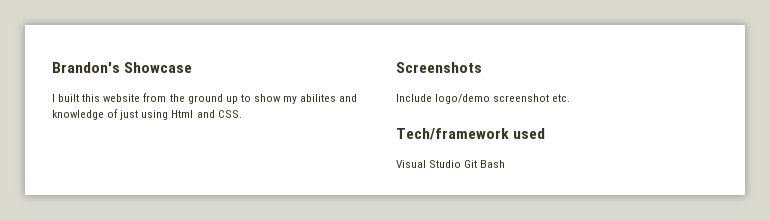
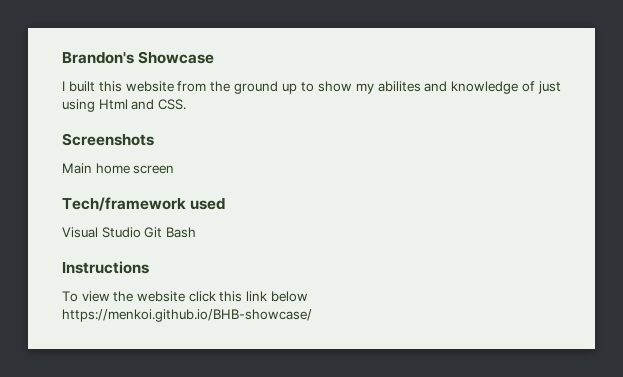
- Include logo/demo screenshot etc.
+ Main home screen
+ Instructions
+ To view the website click this link below https://menkoi.github.io/BHB-showcase/

